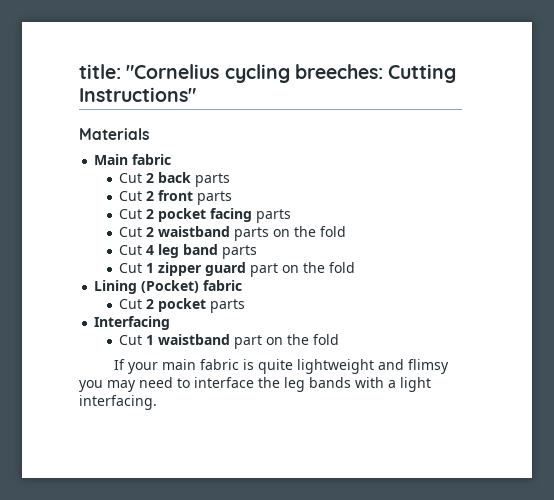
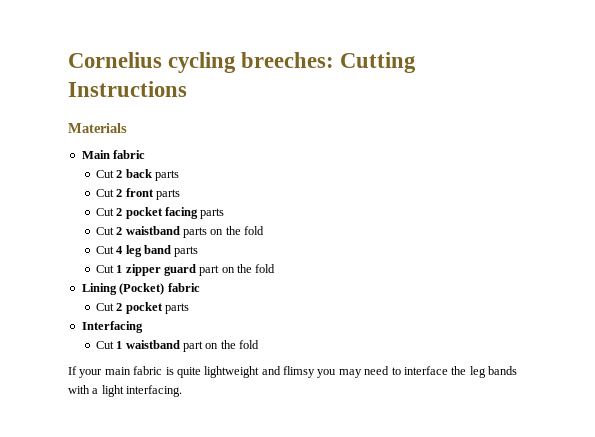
- title: "Cornelius cycling breeches: Cutting Instructions"
+ Cornelius cycling breeches: Cutting Instructions

